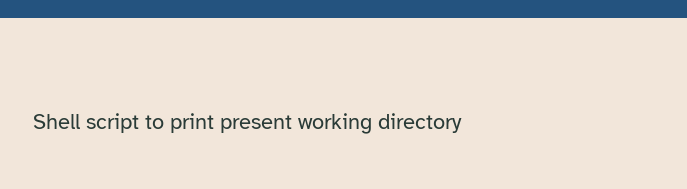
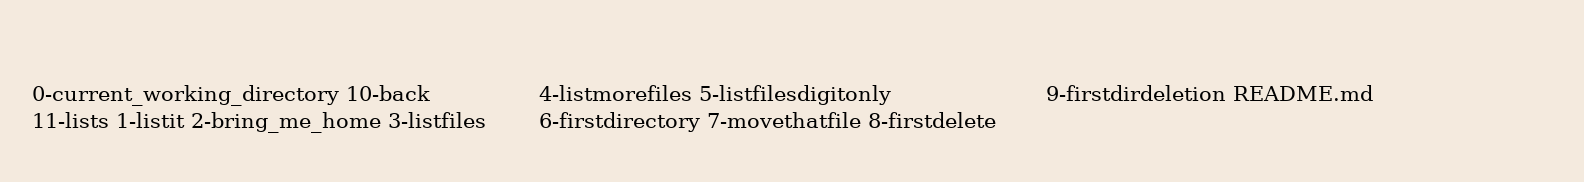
- Shell script to print present working directory
+ 0-current_working_directory 10-back 11-lists 1-listit 2-bring_me_home 3-listfiles 4-listmorefiles 5-listfilesdigitonly 6-firstdirectory 7-movethatfile 8-firstdelete 9-firstdirdeletion README.md

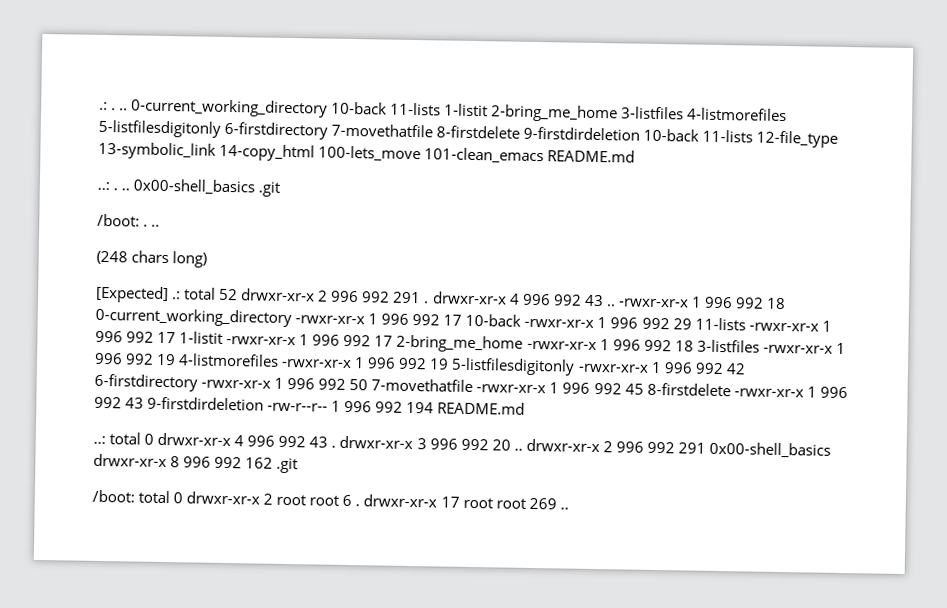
+ .: . ..
- 0-current_working_directory 10-back 11-lists 1-listit 2-bring_me_home 3-listfiles 4-listmorefiles 5-listfilesdigitonly 6-firstdirectory 7-movethatfile 8-firstdelete 9-firstdirdeletion README.md
+ 0-current_working_directory 10-back 11-lists 1-listit 2-bring_me_home 3-listfiles 4-listmorefiles 5-listfilesdigitonly 6-firstdirectory 7-movethatfile 8-firstdelete 9-firstdirdeletion 10-back 11-lists 12-file_type 13-symbolic_link 14-copy_html 100-lets_move 101-clean_emacs README.md
+ ..: . .. 0x00-shell_basics .git
+ /boot: . ..
+ (248 chars long)
+ [Expected] .: total 52 drwxr-xr-x 2 996 992 291 . drwxr-xr-x 4 996 992 43 .. -rwxr-xr-x 1 996 992 18 0-current_working_directory -rwxr-xr-x 1 996 992 17 10-back -rwxr-xr-x 1 996 992 29 11-lists -rwxr-xr-x 1 996 992 17 1-listit -rwxr-xr-x 1 996 992 17 2-bring_me_home -rwxr-xr-x 1 996 992 18 3-listfiles -rwxr-xr-x 1 996 992 19 4-listmorefiles -rwxr-xr-x 1 996 992 19 5-listfilesdigitonly -rwxr-xr-x 1 996 992 42 6-firstdirectory -rwxr-xr-x 1 996 992 50 7-movethatfile -rwxr-xr-x 1 996 992 45 8-firstdelete -rwxr-xr-x 1 996 992 43 9-firstdirdeletion -rw-r--r-- 1 996 992 194 README.md
+ ..: total 0 drwxr-xr-x 4 996 992 43 . drwxr-xr-x 3 996 992 20 .. drwxr-xr-x 2 996 992 291 0x00-shell_basics drwxr-xr-x 8 996 992 162 .git
+ /boot: total 0 drwxr-xr-x 2 root root 6 . drwxr-xr-x 17 root root 269 ..

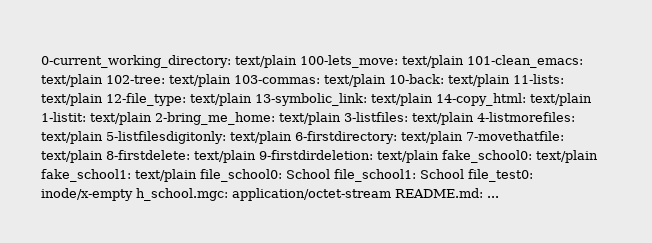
- .: . .. 0-current_working_directory 10-back 11-lists 1-listit 2-bring_me_home 3-listfiles 4-listmorefiles 5-listfilesdigitonly 6-firstdirectory 7-movethatfile 8-firstdelete 9-firstdirdeletion 10-back 11-lists 12-file_type 13-symbolic_link 14-copy_html 100-lets_move 101-clean_emacs README.md
- ..: . .. 0x00-shell_basics .git
- /boot: . ..
- (248 chars long)
- [Expected] .: total 52 drwxr-xr-x 2 996 992 291 . drwxr-xr-x 4 996 992 43 .. -rwxr-xr-x 1 996 992 18 0-current_working_directory -rwxr-xr-x 1 996 992 17 10-back -rwxr-xr-x 1 996 992 29 11-lists -rwxr-xr-x 1 996 992 17 1-listit -rwxr-xr-x 1 996 992 17 2-bring_me_home -rwxr-xr-x 1 996 992 18 3-listfiles -rwxr-xr-x 1 996 992 19 4-listmorefiles -rwxr-xr-x 1 996 992 19 5-listfilesdigitonly -rwxr-xr-x 1 996 992 42 6-firstdirectory -rwxr-xr-x 1 996 992 50 7-movethatfile -rwxr-xr-x 1 996 992 45 8-firstdelete -rwxr-xr-x 1 996 992 43 9-firstdirdeletion -rw-r--r-- 1 996 992 194 README.md
- ..: total 0 drwxr-xr-x 4 996 992 43 . drwxr-xr-x 3 996 992 20 .. drwxr-xr-x 2 996 992 291 0x00-shell_basics drwxr-xr-x 8 996 992 162 .git
- /boot: total 0 drwxr-xr-x 2 root root 6 . drwxr-xr-x 17 root root 269 ..
+ 0-current_working_directory: text/plain 100-lets_move: text/plain 101-clean_emacs: text/plain 102-tree: text/plain 103-commas: text/plain 10-back: text/plain 11-lists: text/plain 12-file_type: text/plain 13-symbolic_link: text/plain 14-copy_html: text/plain 1-listit: text/plain 2-bring_me_home: text/plain 3-listfiles: text/plain 4-listmorefiles: text/plain 5-listfilesdigitonly: text/plain 6-firstdirectory: text/plain 7-movethatfile: text/plain 8-firstdelete: text/plain 9-firstdirdeletion: text/plain fake_school0: text/plain fake_school1: text/plain file_school0: School file_school1: School file_test0: inode/x-empty h_school.mgc: application/octet-stream README.md: ...

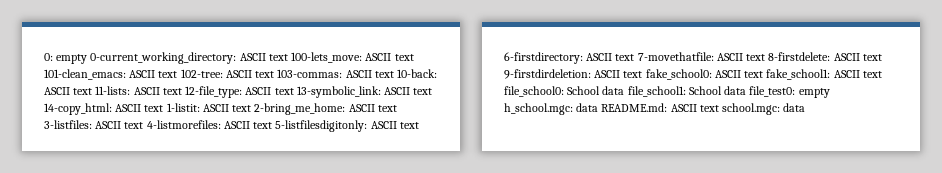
- 0-current_working_directory: text/plain 100-lets_move: text/plain 101-clean_emacs: text/plain 102-tree: text/plain 103-commas: text/plain 10-back: text/plain 11-lists: text/plain 12-file_type: text/plain 13-symbolic_link: text/plain 14-copy_html: text/plain 1-listit: text/plain 2-bring_me_home: text/plain 3-listfiles: text/plain 4-listmorefiles: text/plain 5-listfilesdigitonly: text/plain 6-firstdirectory: text/plain 7-movethatfile: text/plain 8-firstdelete: text/plain 9-firstdirdeletion: text/plain fake_school0: text/plain fake_school1: text/plain file_school0: School file_school1: School file_test0: inode/x-empty h_school.mgc: application/octet-stream README.md: ...
+ 0: empty 0-current_working_directory: ASCII text 100-lets_move: ASCII text 101-clean_emacs: ASCII text 102-tree: ASCII text 103-commas: ASCII text 10-back: ASCII text 11-lists: ASCII text 12-file_type: ASCII text 13-symbolic_link: ASCII text 14-copy_html: ASCII text 1-listit: ASCII text 2-bring_me_home: ASCII text 3-listfiles: ASCII text 4-listmorefiles: ASCII text 5-listfilesdigitonly: ASCII text 6-firstdirectory: ASCII text 7-movethatfile: ASCII text 8-firstdelete: ASCII text 9-firstdirdeletion: ASCII text fake_school0: ASCII text fake_school1: ASCII text file_school0: School data file_school1: School data file_test0: empty h_school.mgc: data README.md: ASCII text school.mgc: data

